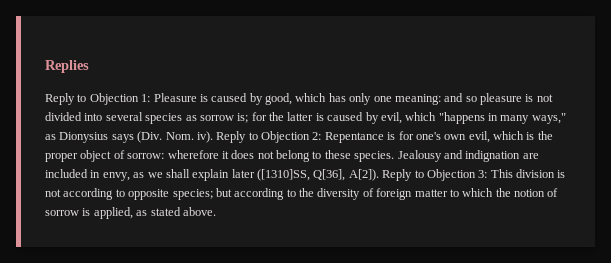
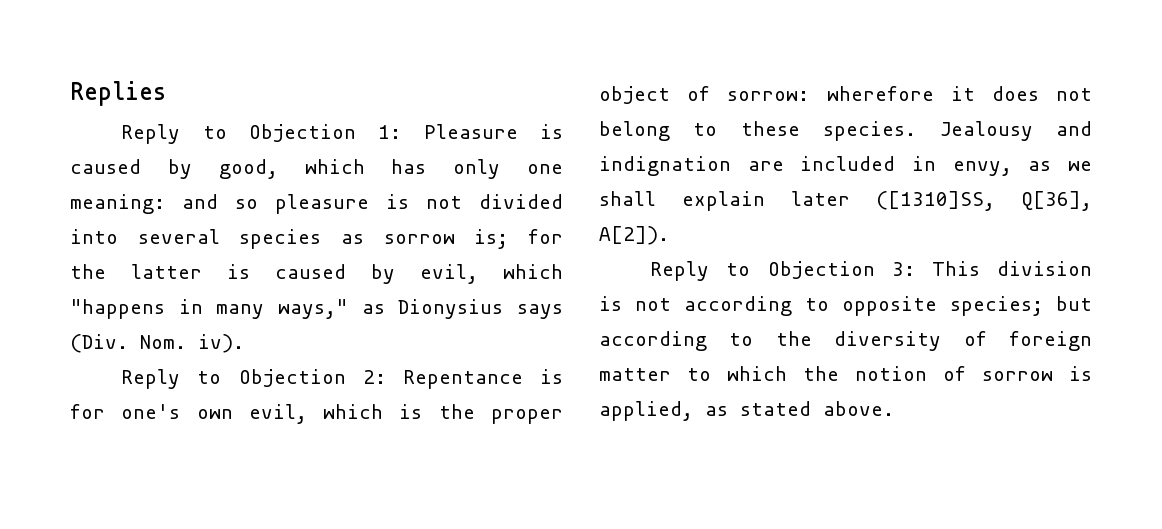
- for the latter is caused by evil, which "happens in many ways," as Dionysius says (Div. Nom. iv). Reply to Objection 2:
+ for the latter is caused by evil, which "happens in many ways," as Dionysius says (Div. Nom. iv).
+ Reply to Objection 2:
- Jealousy and indignation are included in envy, as we shall explain later ([1310]SS, Q[36], A[2]). Reply to Objection 3: This division is not according to opposite species; but according to the diversity of foreign matter to which the notion of sorrow is applied, as stated above.
+ Jealousy and indignation are included in envy, as we shall explain later ([1310]SS, Q[36], A[2]).
+ Reply to Objection 3: This division is not according to opposite species; but according to the diversity of foreign matter to which the notion of sorrow is applied, as stated above.

